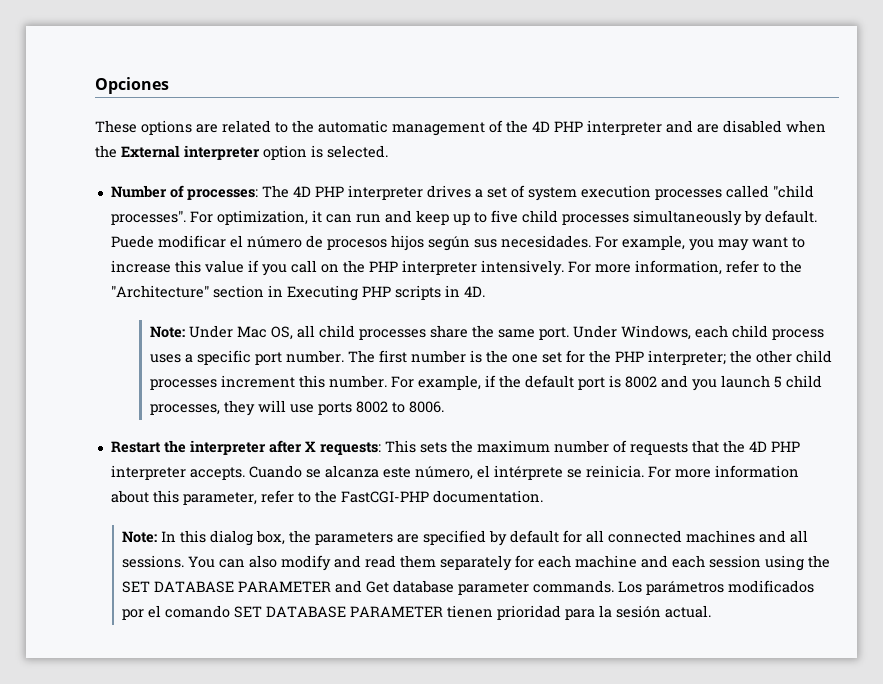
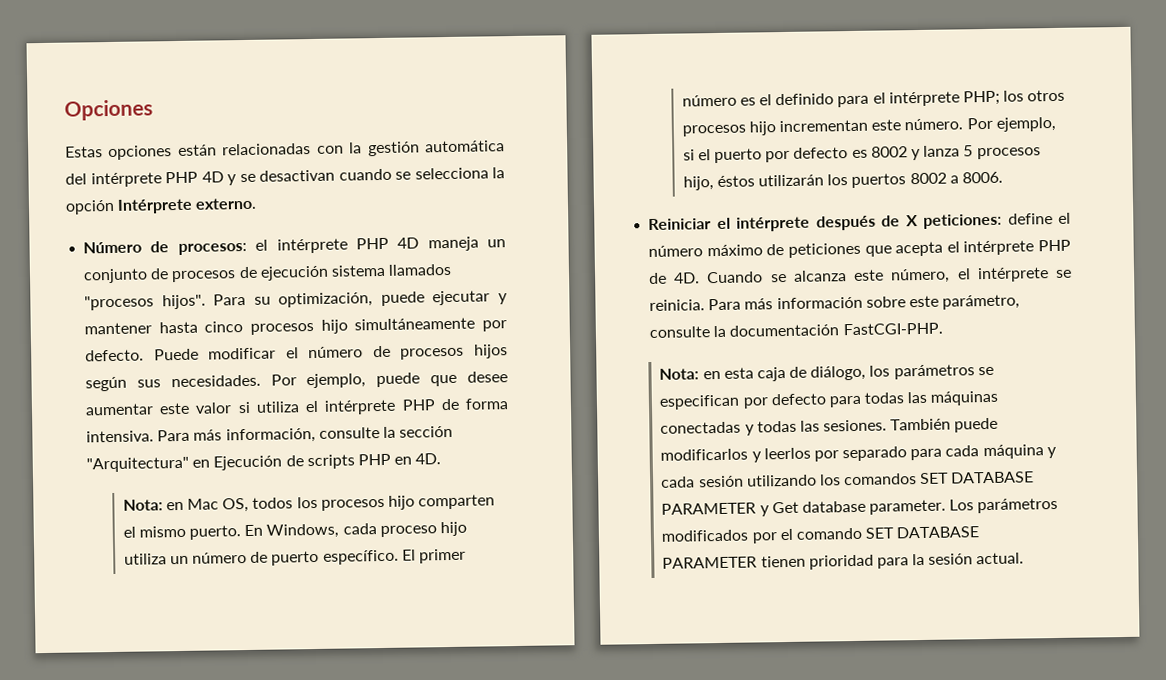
- These options are related to the automatic management of the 4D PHP interpreter and are disabled when the External interpreter option is selected.
- Number of processes: The 4D PHP interpreter drives a set of system execution processes called "child processes". For optimization, it can run and keep up to five child processes simultaneously by default.
+ Estas opciones están relacionadas con la gestión automática del intérprete PHP 4D y se desactivan cuando se selecciona la opción Intérprete externo.
+ Número de procesos: el intérprete PHP 4D maneja un conjunto de procesos de ejecución sistema llamados "procesos hijos". Para su optimización, puede ejecutar y mantener hasta cinco procesos hijo simultáneamente por defecto.
- For example, you may want to increase this value if you call on the PHP interpreter intensively. For more information, refer to the "Architecture" section in Executing PHP scripts in 4D.
- Note: Under Mac OS, all child processes share the same port. Under Windows, each child process uses a specific port number. The first number is the one set for the PHP interpreter; the other child processes increment this number. For example, if the default port is 8002 and you launch 5 child processes, they will use ports 8002 to 8006.
- Restart the interpreter after X requests: This sets the maximum number of requests that the 4D PHP interpreter accepts.
+ Por ejemplo, puede que desee aumentar este valor si utiliza el intérprete PHP de forma intensiva. Para más información, consulte la sección "Arquitectura" en Ejecución de scripts PHP en 4D.
+ Nota: en Mac OS, todos los procesos hijo comparten el mismo puerto. En Windows, cada proceso hijo utiliza un número de puerto específico. El primer número es el definido para el intérprete PHP; los otros procesos hijo incrementan este número. Por ejemplo, si el puerto por defecto es 8002 y lanza 5 procesos hijo, éstos utilizarán los puertos 8002 a 8006.
+ Reiniciar el intérprete después de X peticiones: define el número máximo de peticiones que acepta el intérprete PHP de 4D.
- For more information about this parameter, refer to the FastCGI-PHP documentation.
- Note: In this dialog box, the parameters are specified by default for all connected machines and all sessions. You can also modify and read them separately for each machine and each session using the SET DATABASE PARAMETER and Get database parameter commands.
+ Para más información sobre este parámetro, consulte la documentación FastCGI-PHP.
+ Nota: en esta caja de diálogo, los parámetros se especifican por defecto para todas las máquinas conectadas y todas las sesiones. También puede modificarlos y leerlos por separado para cada máquina y cada sesión utilizando los comandos SET DATABASE PARAMETER y Get database parameter.

